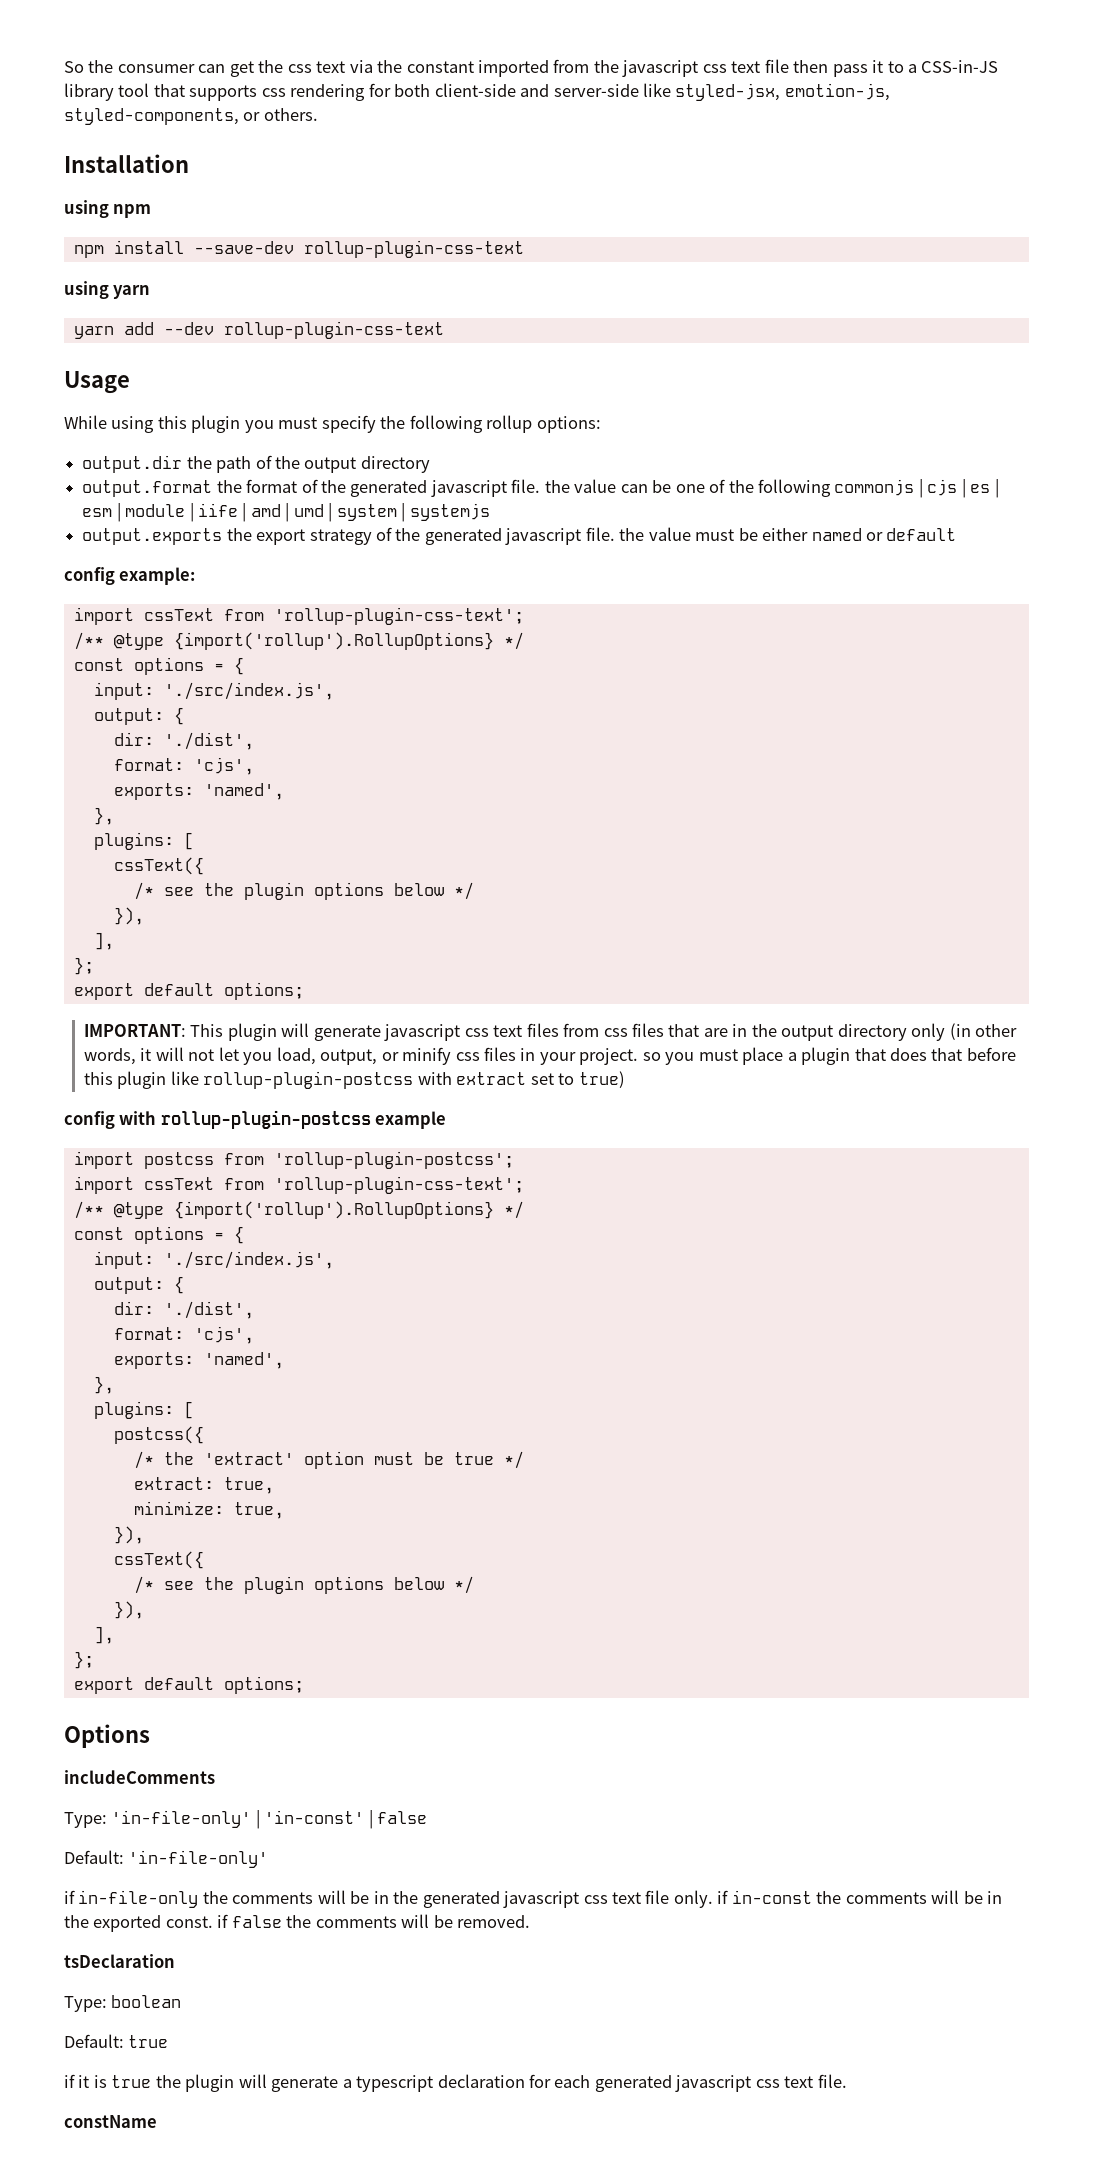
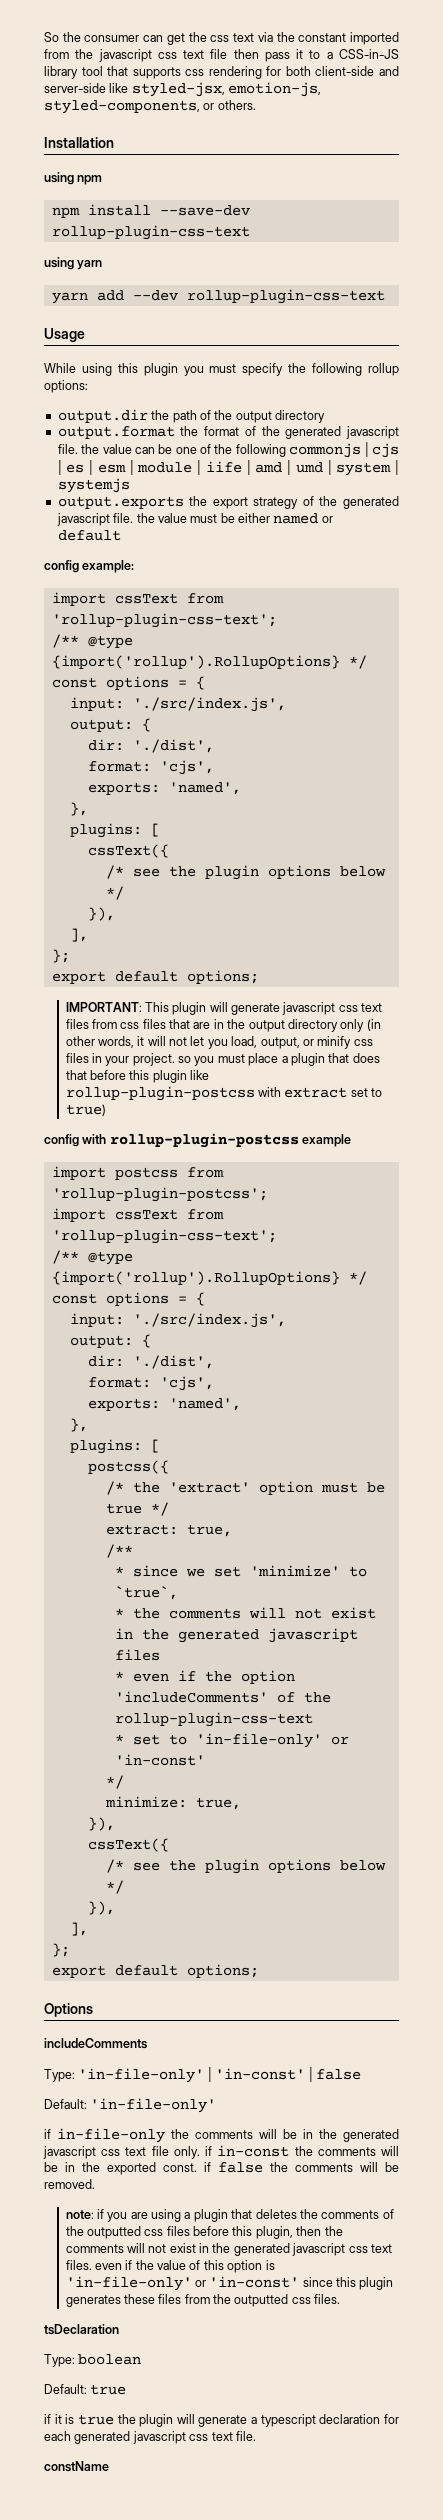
  extract: true,
+ /**
+ * since we set 'minimize' to `true`,
+ * the comments will not exist in the generated javascript files
+ * even if the option 'includeComments' of the rollup-plugin-css-text
+ * set to 'in-file-only' or 'in-const'
+ */
+ note: if you are using a plugin that deletes the comments of the outputted css files before this plugin, then the comments will not exist in the generated javascript css text files. even if the value of this option is 'in-file-only' or 'in-const' since this plugin generates these files from the outputted css files.

